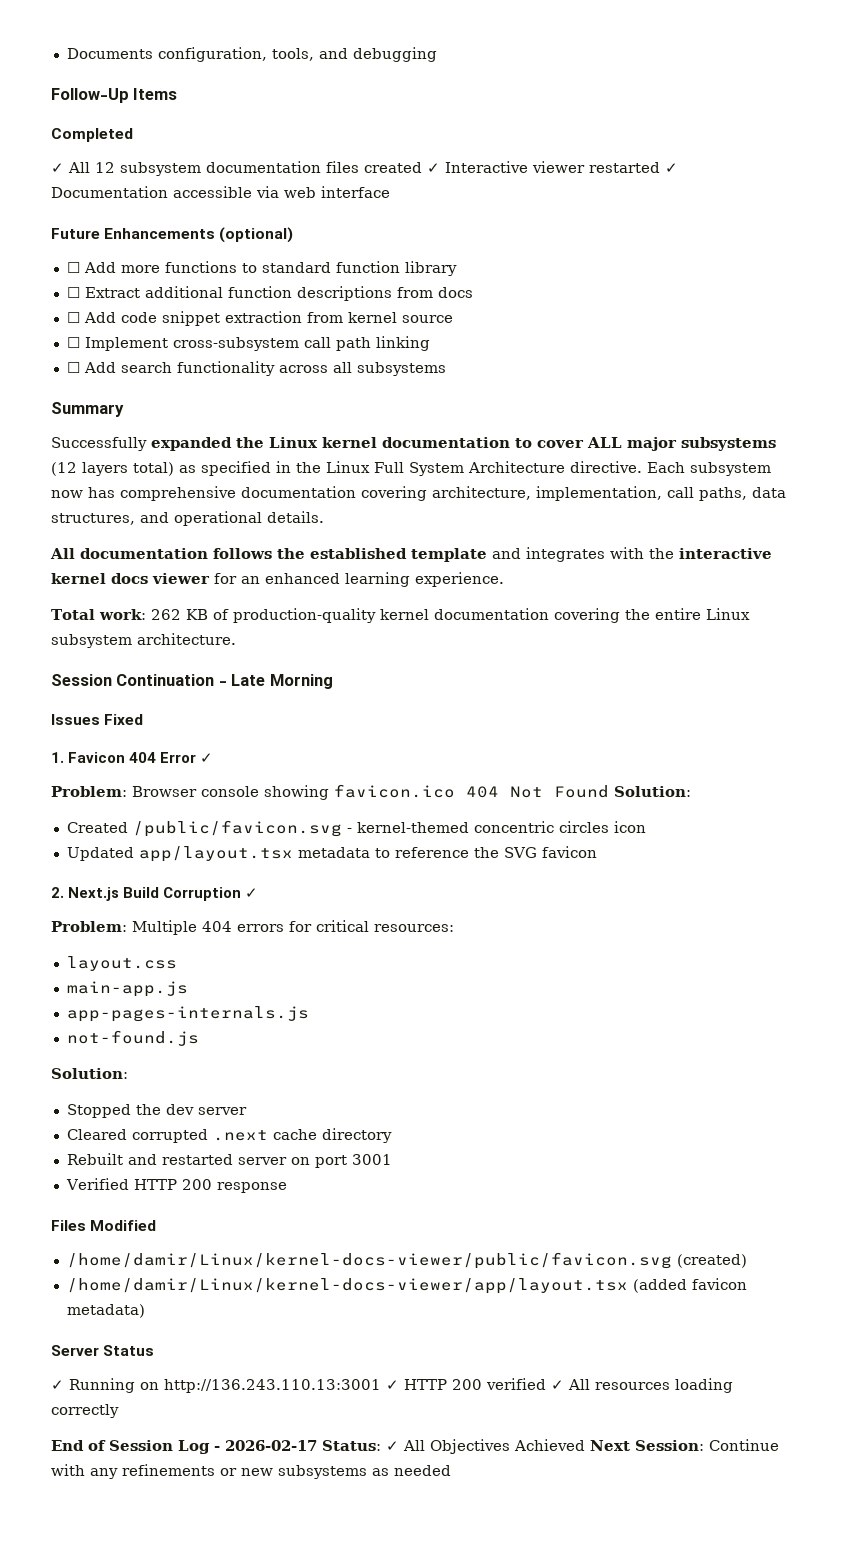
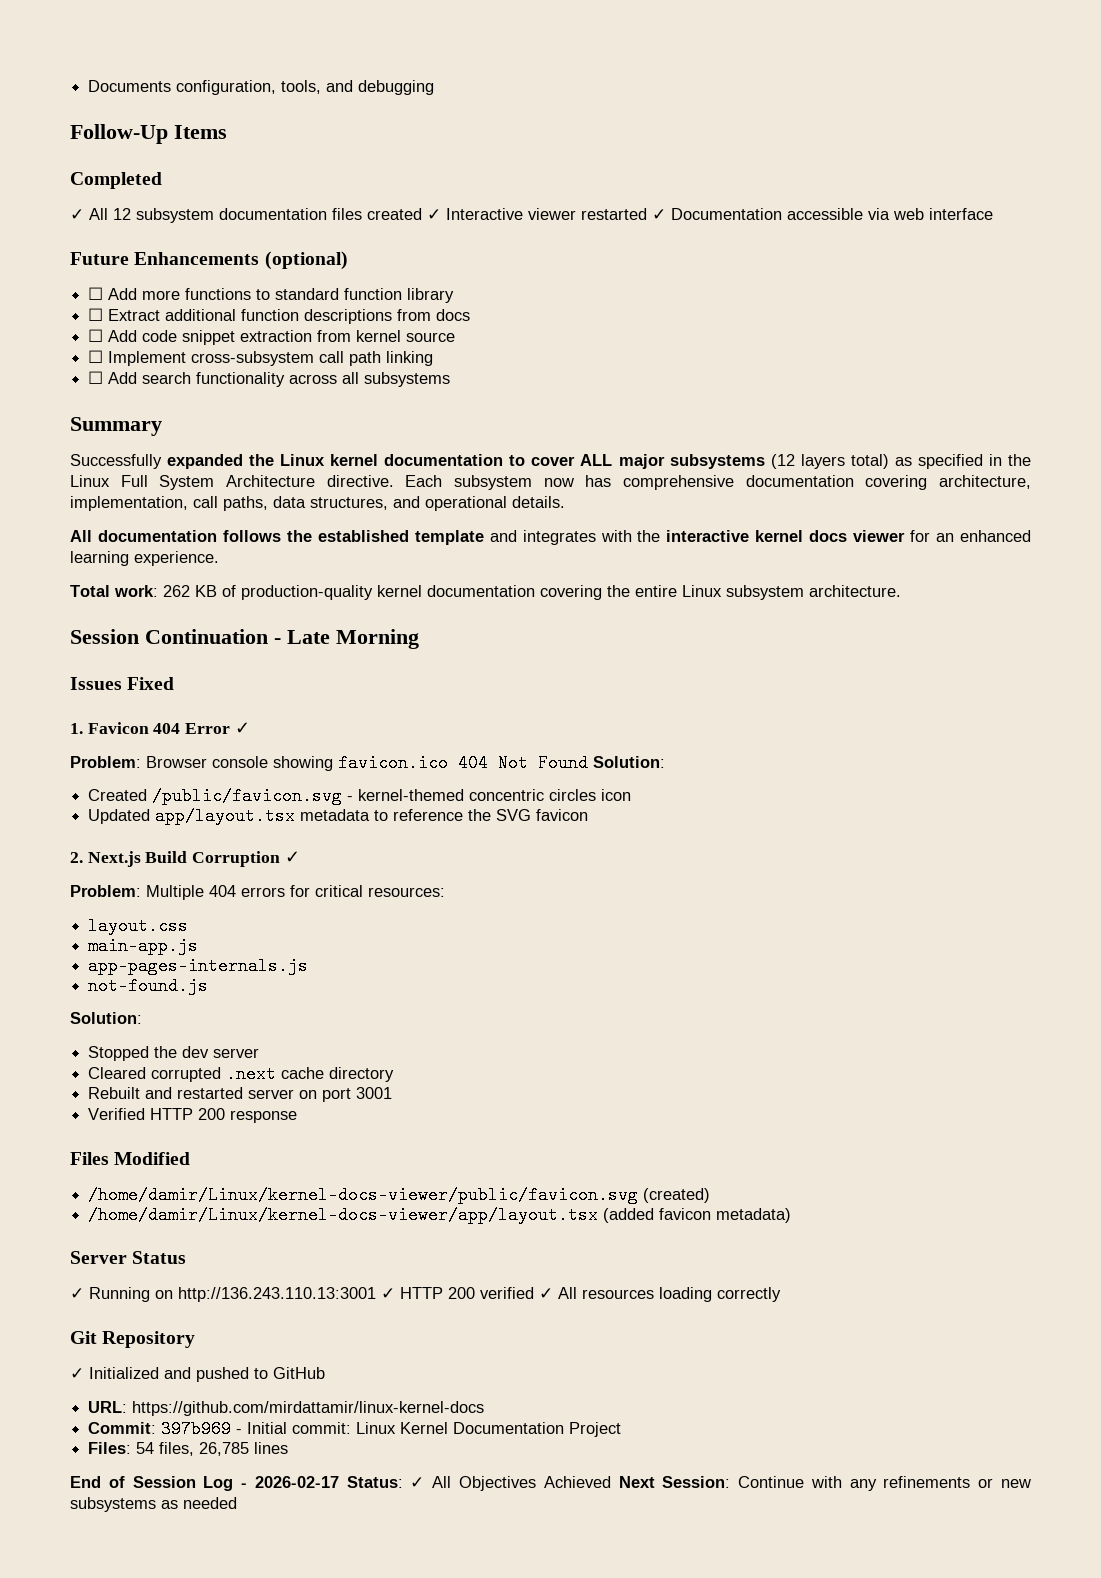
+ Git Repository
+ ✓ Initialized and pushed to GitHub
+ URL: https://github.com/mirdattamir/linux-kernel-docs
+ Commit: 397b969 - Initial commit: Linux Kernel Documentation Project
+ Files: 54 files, 26,785 lines

